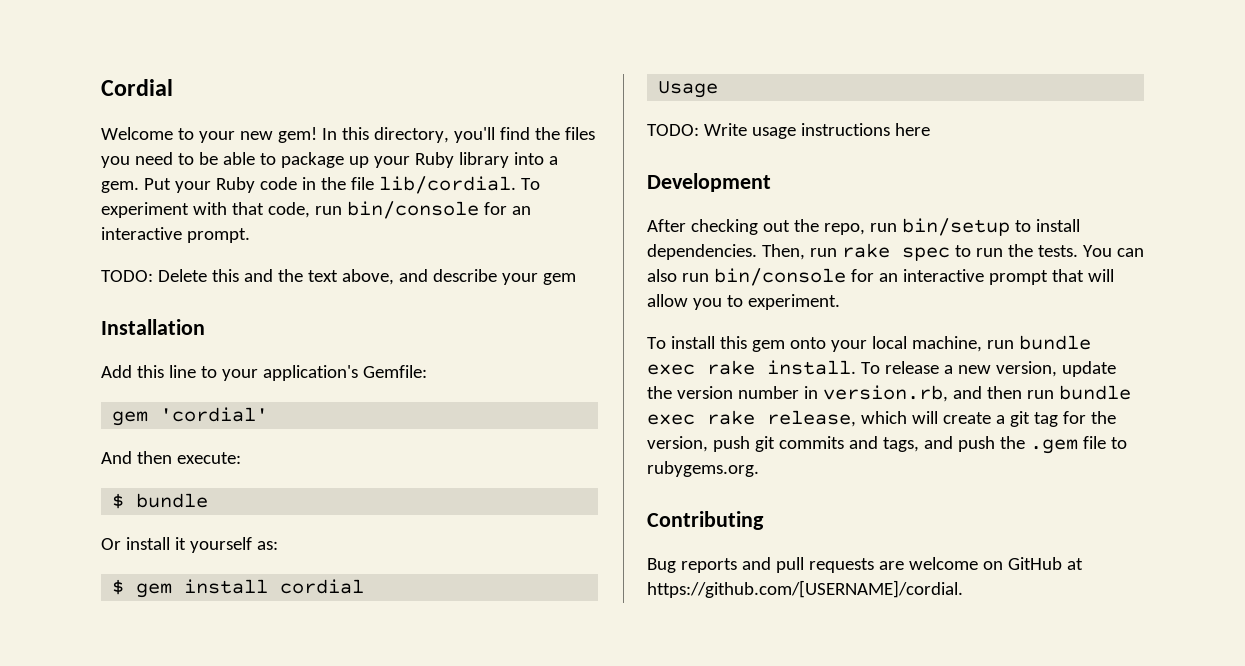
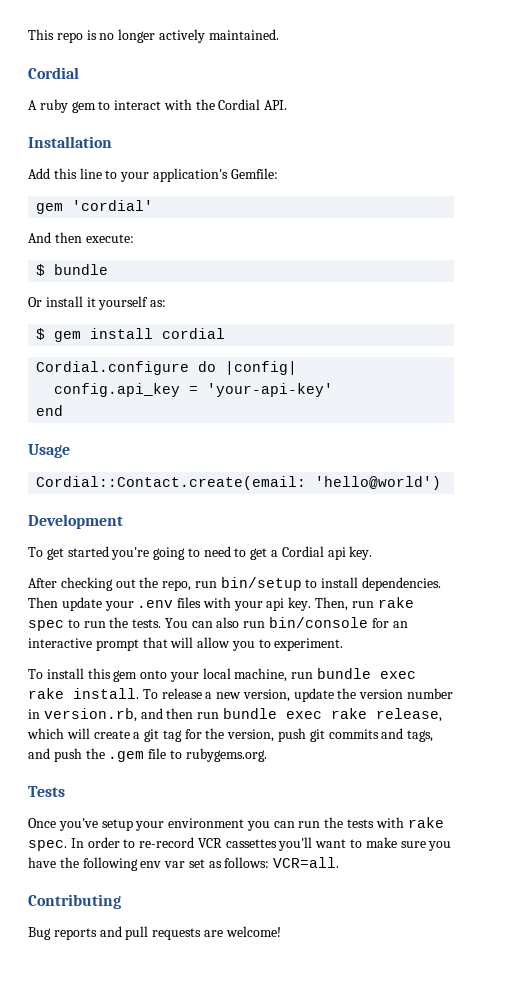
+ This repo is no longer actively maintained.
  Cordial
- Welcome to your new gem! In this directory, you'll find the files you need to be able to package up your Ruby library into a gem. Put your Ruby code in the file lib/cordial. To experiment with that code, run bin/console for an interactive prompt.
- TODO: Delete this and the text above, and describe your gem
+ A ruby gem to interact with the Cordial API.
+ Cordial.configure do |config|
+ config.api_key = 'your-api-key'
+ end
  Usage
- TODO: Write usage instructions here
+ Cordial::Contact.create(email: 'hello@world')
  Development
+ To get started you're going to need to get a Cordial api key.
+ Then update your .env files with your api key.
+ Tests
+ Once you've setup your environment you can run the tests with rake spec. In order to re-record VCR cassettes you'll want to make sure you have the following env var set as follows: VCR=all.
- Bug reports and pull requests are welcome on GitHub at https://github.com/[USERNAME]/cordial.
+ Bug reports and pull requests are welcome!

